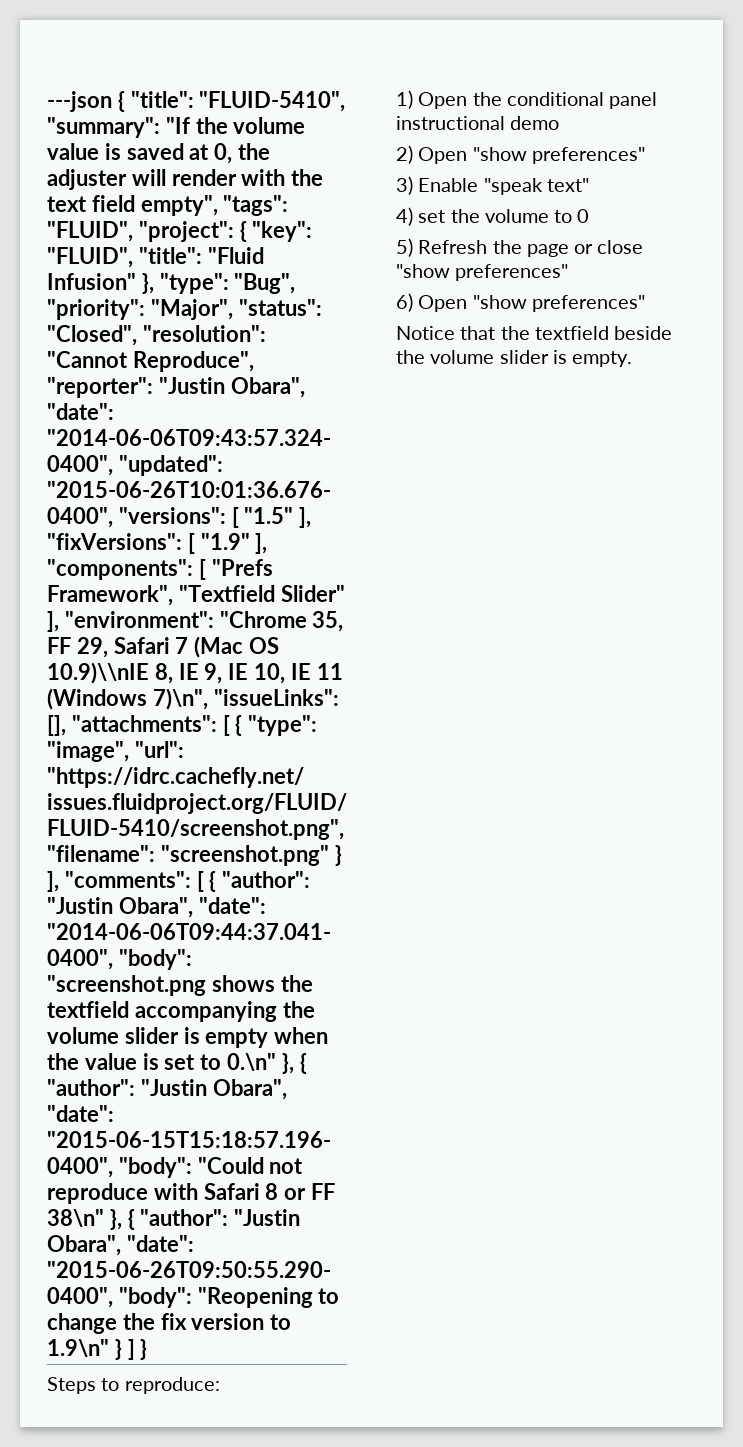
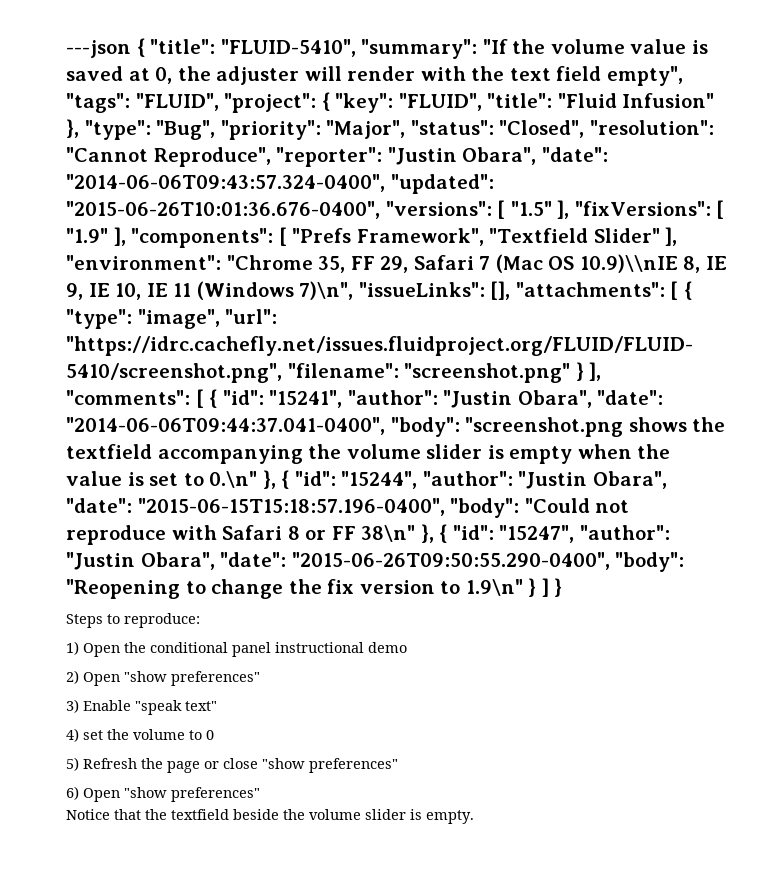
- [ { "author":
+ [ { "id": "15241", "author":
- "screenshot.png shows the textfield accompanying the volume slider is empty when the value is set to 0.\n" }, { "author":
+ "screenshot.png shows the textfield accompanying the volume slider is empty when the value is set to 0.\n" }, { "id": "15244", "author":
- "Could not reproduce with Safari 8 or FF 38\n" }, { "author":
+ "Could not reproduce with Safari 8 or FF 38\n" }, { "id": "15247", "author":

